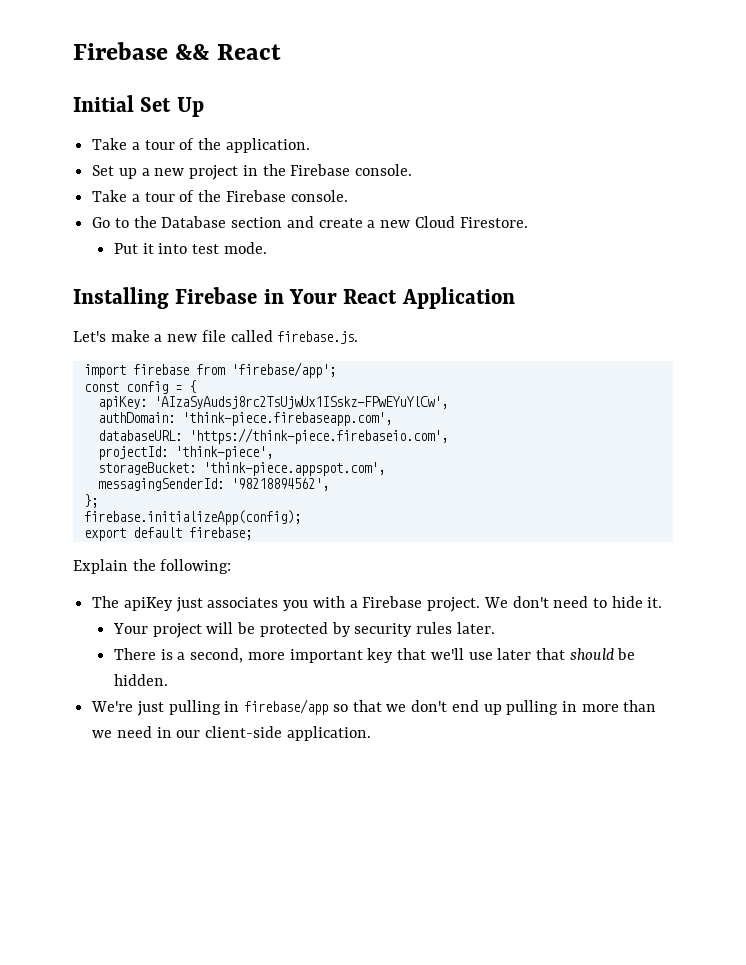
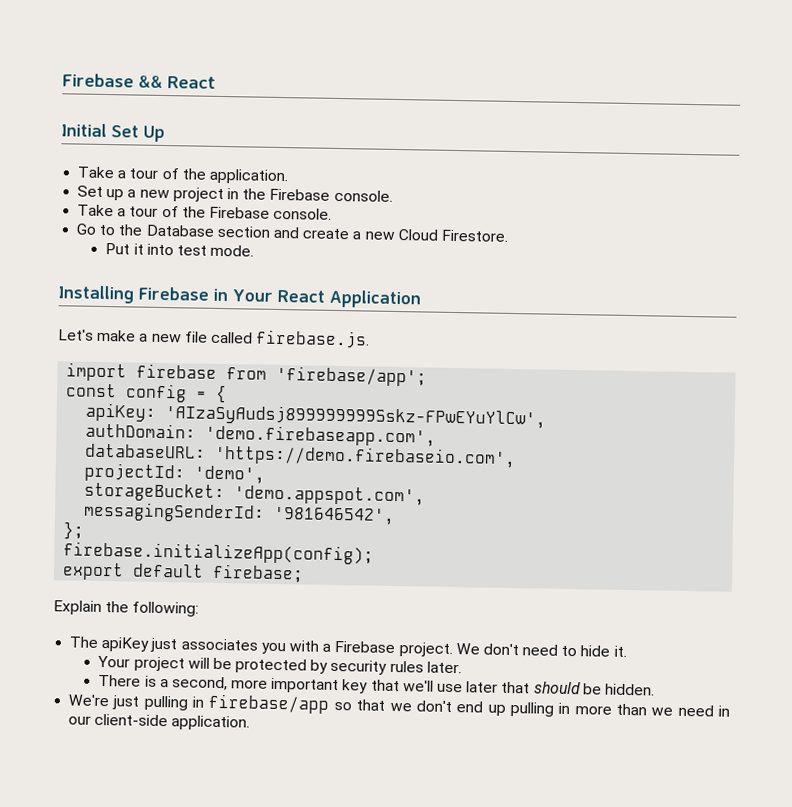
- apiKey: 'AIzaSyAudsj8rc2TsUjwUx1ISskz-FPwEYuYlCw',
+ apiKey: 'AIzaSyAudsj899999999Sskz-FPwEYuYlCw',
- authDomain: 'think-piece.firebaseapp.com',
+ authDomain: 'demo.firebaseapp.com',
- databaseURL: 'https://think-piece.firebaseio.com',
+ databaseURL: 'https://demo.firebaseio.com',
- projectId: 'think-piece',
+ projectId: 'demo',
- storageBucket: 'think-piece.appspot.com',
+ storageBucket: 'demo.appspot.com',
- messagingSenderId: '98218894562',
+ messagingSenderId: '981646542',

